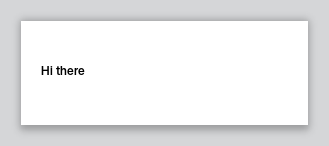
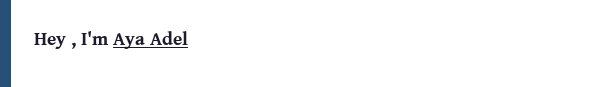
- Hi there
+ Hey , I'm Aya Adel

